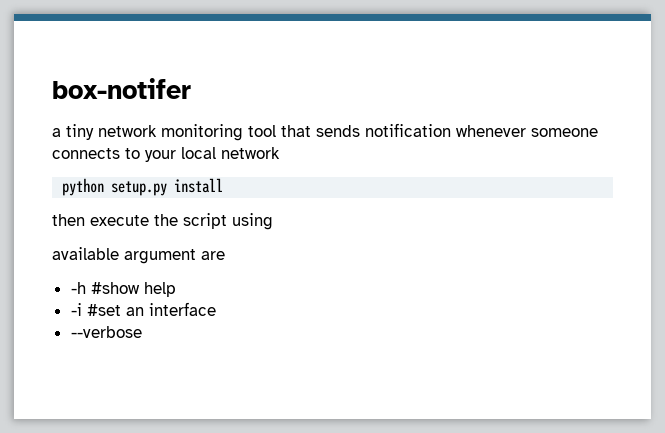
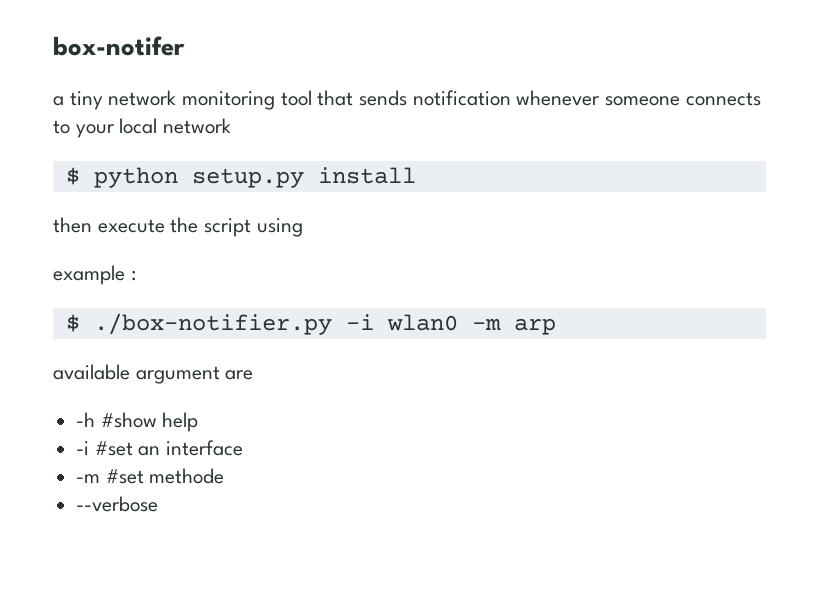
- python setup.py install
+ $ python setup.py install
+ example :
+ $ ./box-notifier.py -i wlan0 -m arp
+ -m #set methode

